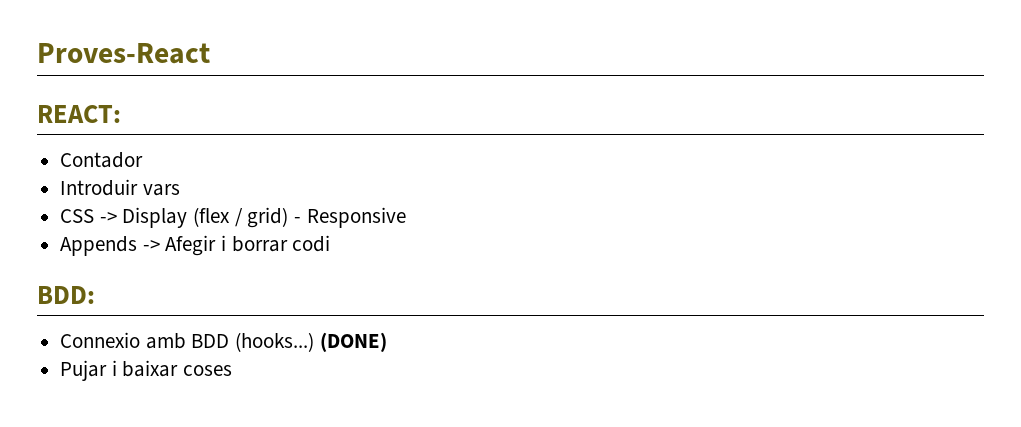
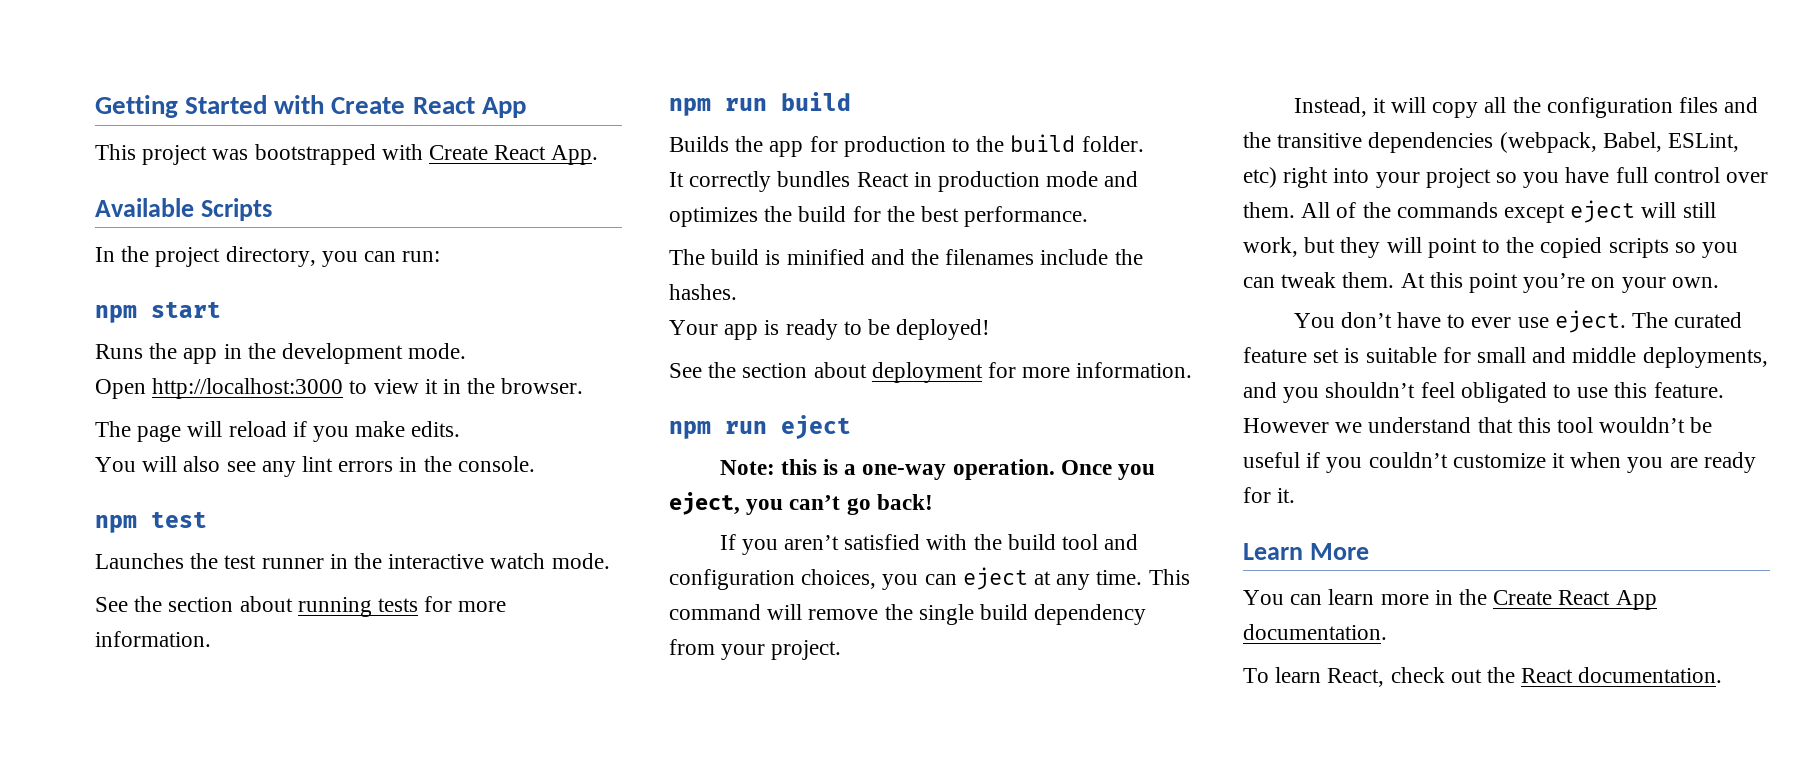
- Proves-React
- REACT:
- Contador
- Introduir vars
- CSS -> Display (flex / grid) - Responsive
- Appends -> Afegir i borrar codi
- BDD:
- Connexio amb BDD (hooks...) (DONE)
- Pujar i baixar coses
+ Getting Started with Create React App
+ This project was bootstrapped with Create React App.
+ Available Scripts
+ In the project directory, you can run:
+ npm start
+ Runs the app in the development mode.
+ Open http://localhost:3000 to view it in the browser.
+ The page will reload if you make edits.
+ You will also see any lint errors in the console.
+ npm test
+ Launches the test runner in the interactive watch mode.
+ See the section about running tests for more information.
+ npm run build
+ Builds the app for production to the build folder.
+ It correctly bundles React in production mode and optimizes the build for the best performance.
+ The build is minified and the filenames include the hashes.
+ Your app is ready to be deployed!
+ See the section about deployment for more information.
+ npm run eject
+ Note: this is a one-way operation. Once you eject, you can’t go back!
+ If you aren’t satisfied with the build tool and configuration choices, you can eject at any time. This command will remove the single build dependency from your project.
+ Instead, it will copy all the configuration files and the transitive dependencies (webpack, Babel, ESLint, etc) right into your project so you have full control over them. All of the commands except eject will still work, but they will point to the copied scripts so you can tweak them. At this point you’re on your own.
+ You don’t have to ever use eject. The curated feature set is suitable for small and middle deployments, and you shouldn’t feel obligated to use this feature. However we understand that this tool wouldn’t be useful if you couldn’t customize it when you are ready for it.
+ Learn More
+ You can learn more in the Create React App documentation.
+ To learn React, check out the React documentation.

